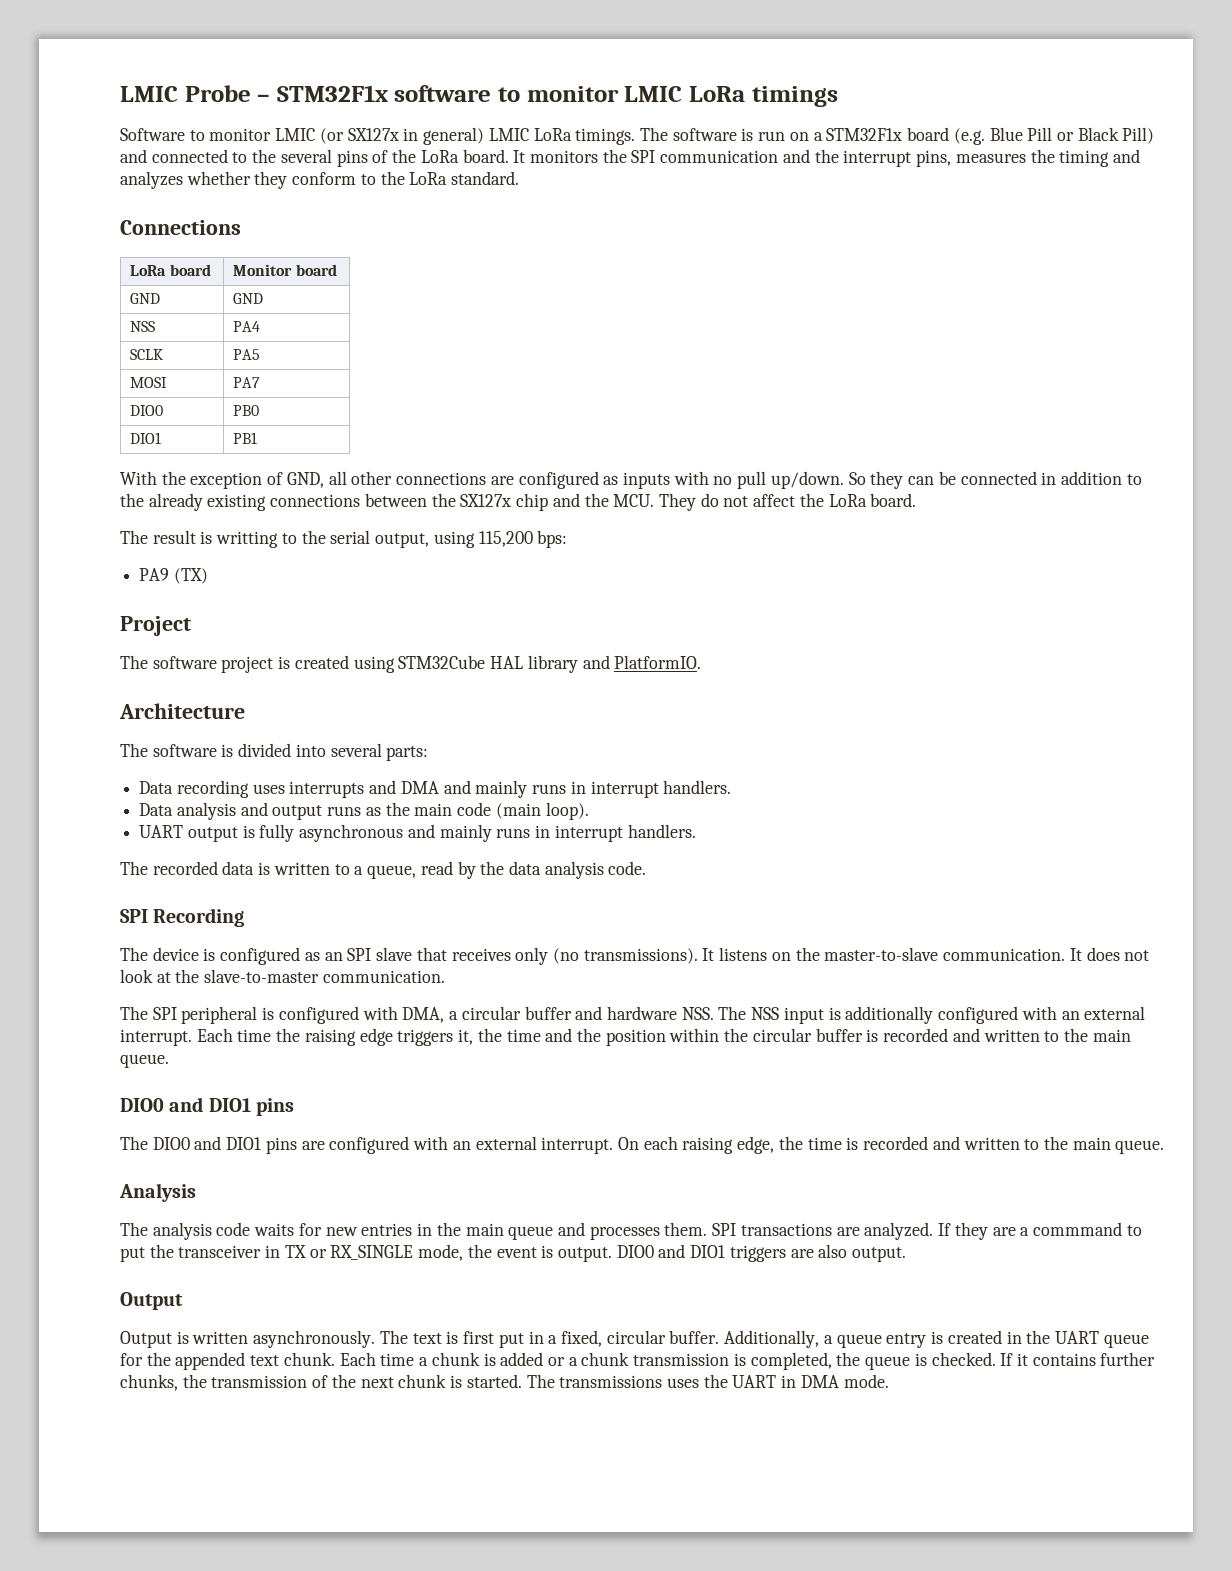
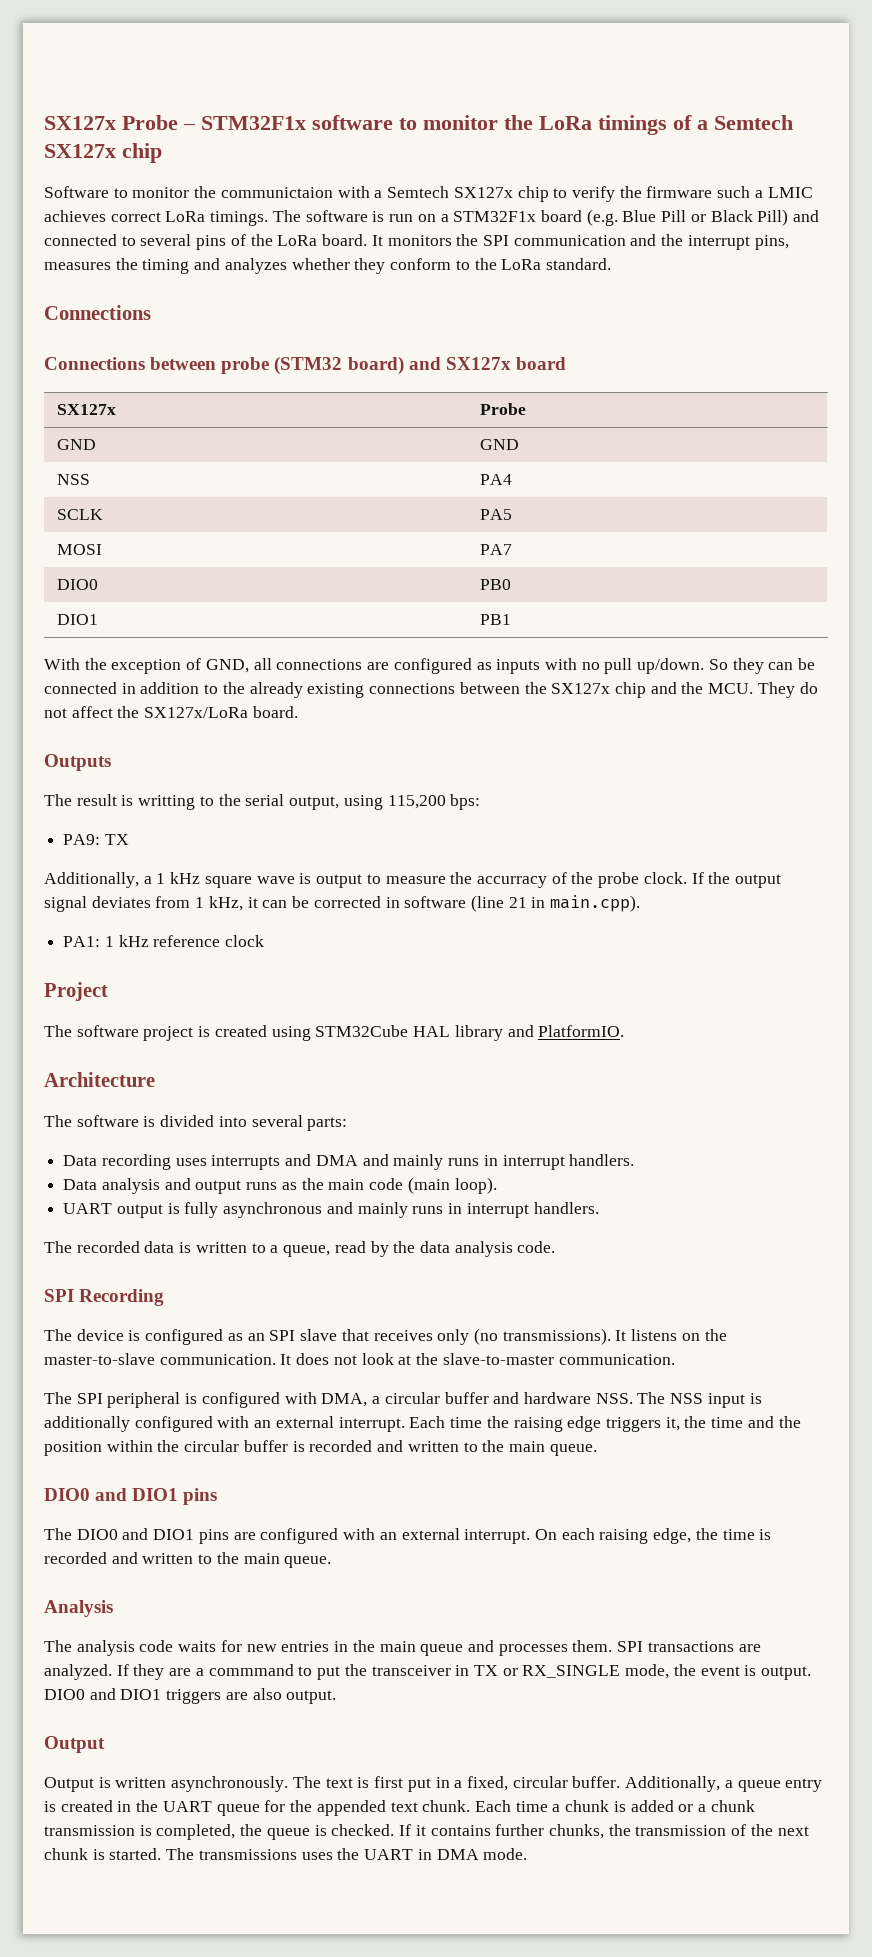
- LMIC Probe – STM32F1x software to monitor LMIC LoRa timings
- Software to monitor LMIC (or SX127x in general) LMIC LoRa timings.
+ SX127x Probe – STM32F1x software to monitor the LoRa timings of a Semtech SX127x chip
+ Software to monitor the communictaion with a Semtech SX127x chip to verify the firmware such a LMIC achieves correct LoRa timings.
- The software is run on a STM32F1x board (e.g. Blue Pill or Black Pill) and connected to the several pins of the LoRa board.
+ The software is run on a STM32F1x board (e.g. Blue Pill or Black Pill) and connected to several pins of the LoRa board.
- LoRa board | Monitor board
+ Connections between probe (STM32 board) and SX127x board
+ SX127x | Probe
- With the exception of GND, all other connections are configured as inputs with no pull up/down.
+ With the exception of GND, all connections are configured as inputs with no pull up/down.
- So they can be connected in addition to the already existing connections between the SX127x chip and the MCU. They do not affect the LoRa board.
+ So they can be connected in addition to the already existing connections between the SX127x chip and the MCU. They do not affect the SX127x/LoRa board.
+ Outputs
- PA9 (TX)
+ PA9: TX
+ Additionally, a 1 kHz square wave is output to measure the accurracy of the probe clock. If the output signal deviates from 1 kHz, it can be corrected in software (line 21 in main.cpp).
+ PA1: 1 kHz reference clock

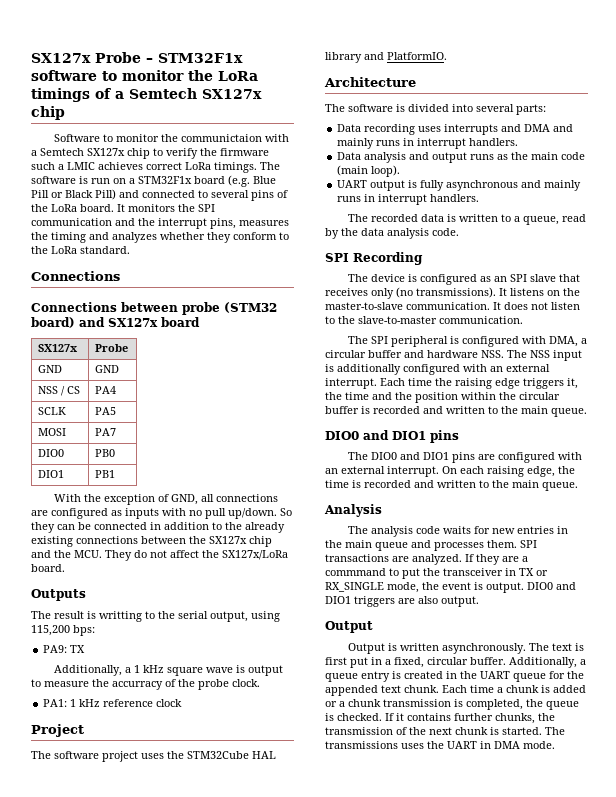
- NSS | PA4
+ NSS / CS | PA4
- If the output signal deviates from 1 kHz, it can be corrected in software (line 21 in main.cpp).
- The software project is created using STM32Cube HAL library and PlatformIO.
+ The software project uses the STM32Cube HAL library and PlatformIO.
- It does not look at the slave-to-master communication.
+ It does not listen to the slave-to-master communication.

